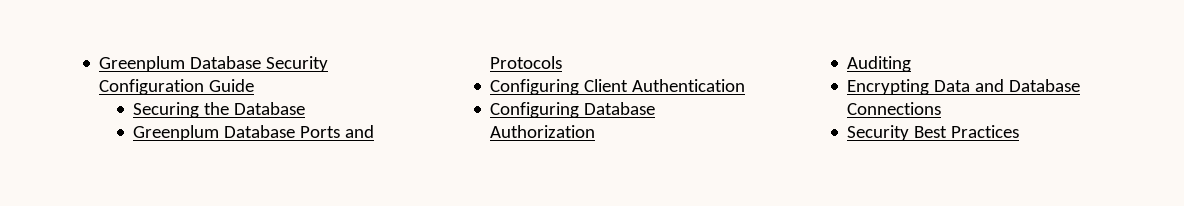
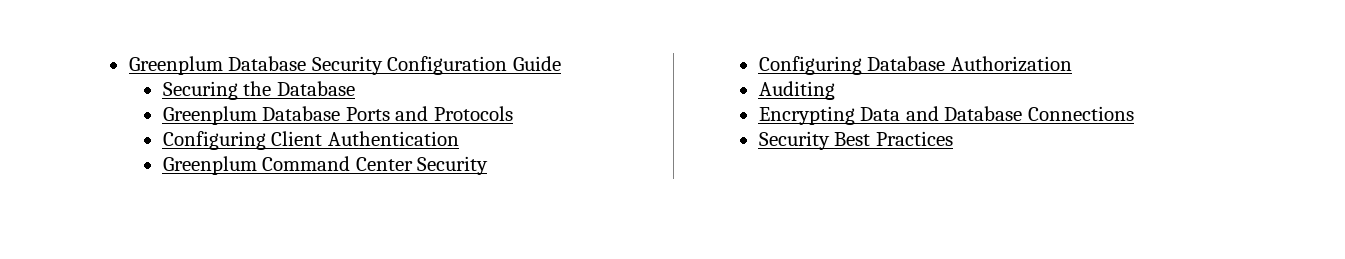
+ Greenplum Command Center Security

